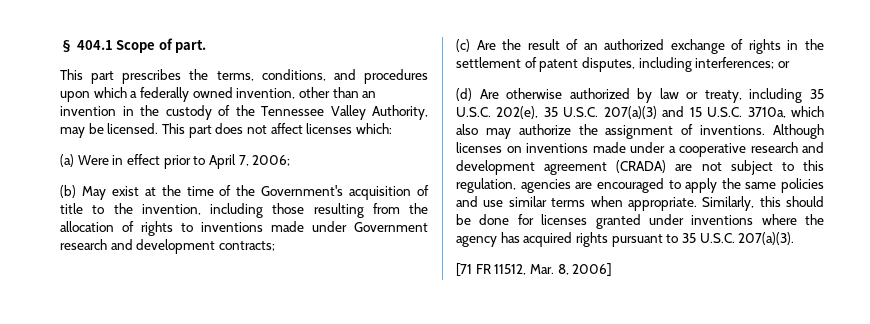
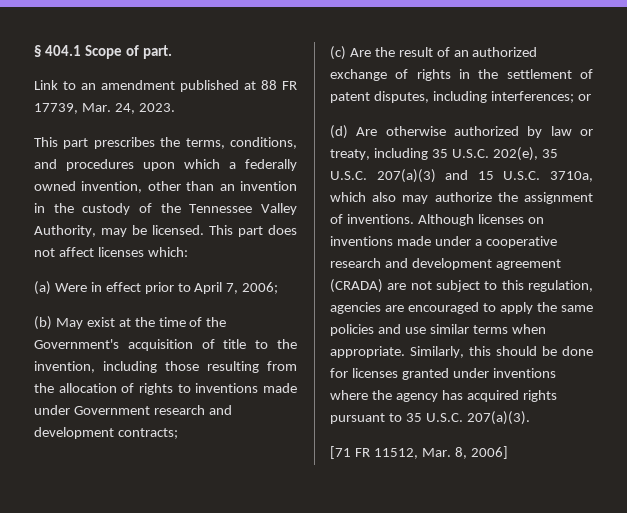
+ Link to an amendment published at 88 FR 17739, Mar. 24, 2023.

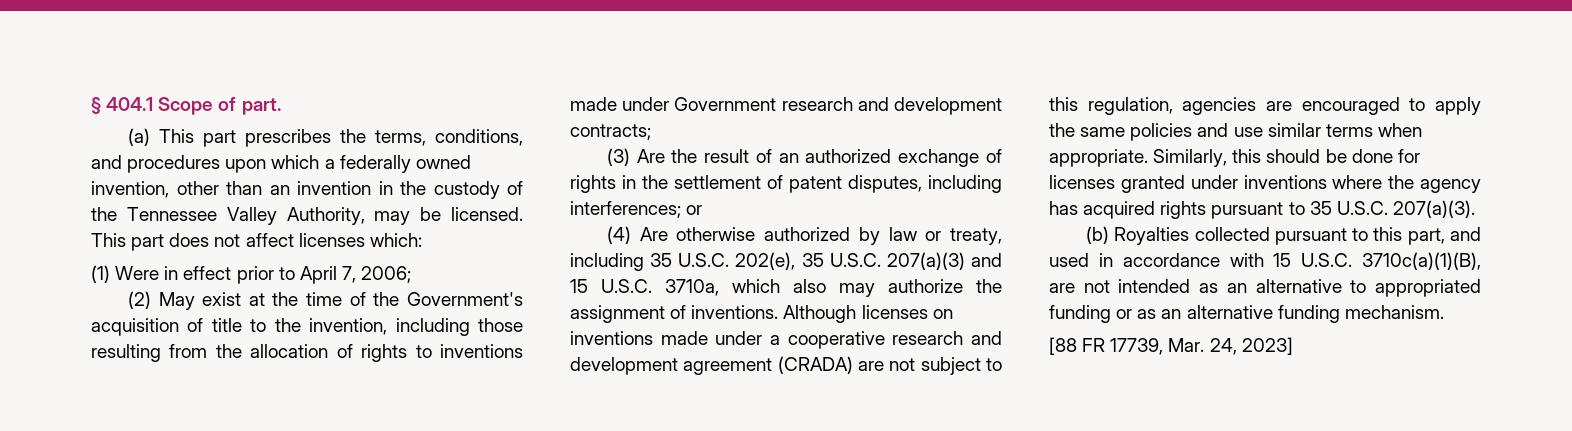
- Link to an amendment published at 88 FR 17739, Mar. 24, 2023.
- This part prescribes the terms, conditions, and procedures upon which a federally owned invention, other than an invention in the custody of the Tennessee Valley Authority, may be licensed.
+ (a) This part prescribes the terms, conditions, and procedures upon which a federally owned invention, other than an invention in the custody of the Tennessee Valley Authority, may be licensed.
- (a) Were in effect prior to April 7, 2006;
+ (1) Were in effect prior to April 7, 2006;
- (b) May exist at the time of the Government's acquisition of title to the invention, including those resulting from the allocation of rights to inventions made under Government research and development contracts;
+ (2) May exist at the time of the Government's acquisition of title to the invention, including those resulting from the allocation of rights to inventions made under Government research and development contracts;
- (c) Are the result of an authorized exchange of rights in the settlement of patent disputes, including interferences; or
+ (3) Are the result of an authorized exchange of rights in the settlement of patent disputes, including interferences; or
- (d) Are otherwise authorized by law or treaty, including 35 U.S.C. 202(e), 35 U.S.C. 207(a)(3) and 15 U.S.C. 3710a, which also may authorize the assignment of inventions.
+ (4) Are otherwise authorized by law or treaty, including 35 U.S.C. 202(e), 35 U.S.C. 207(a)(3) and 15 U.S.C. 3710a, which also may authorize the assignment of inventions.
- [71 FR 11512, Mar. 8, 2006]
+ (b) Royalties collected pursuant to this part, and used in accordance with 15 U.S.C. 3710c(a)(1)(B), are not intended as an alternative to appropriated funding or as an alternative funding mechanism.
+ [88 FR 17739, Mar. 24, 2023]

